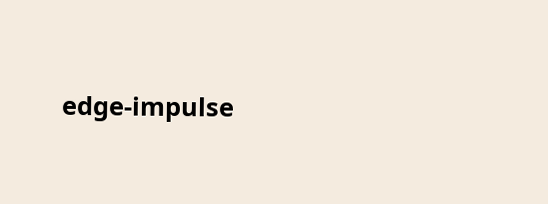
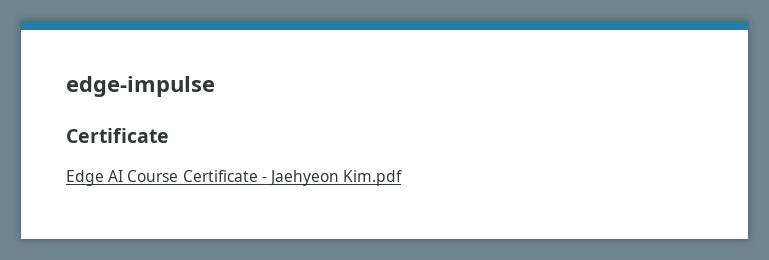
  edge-impulse
+ Certificate
+ Edge AI Course Certificate - Jaehyeon Kim.pdf

